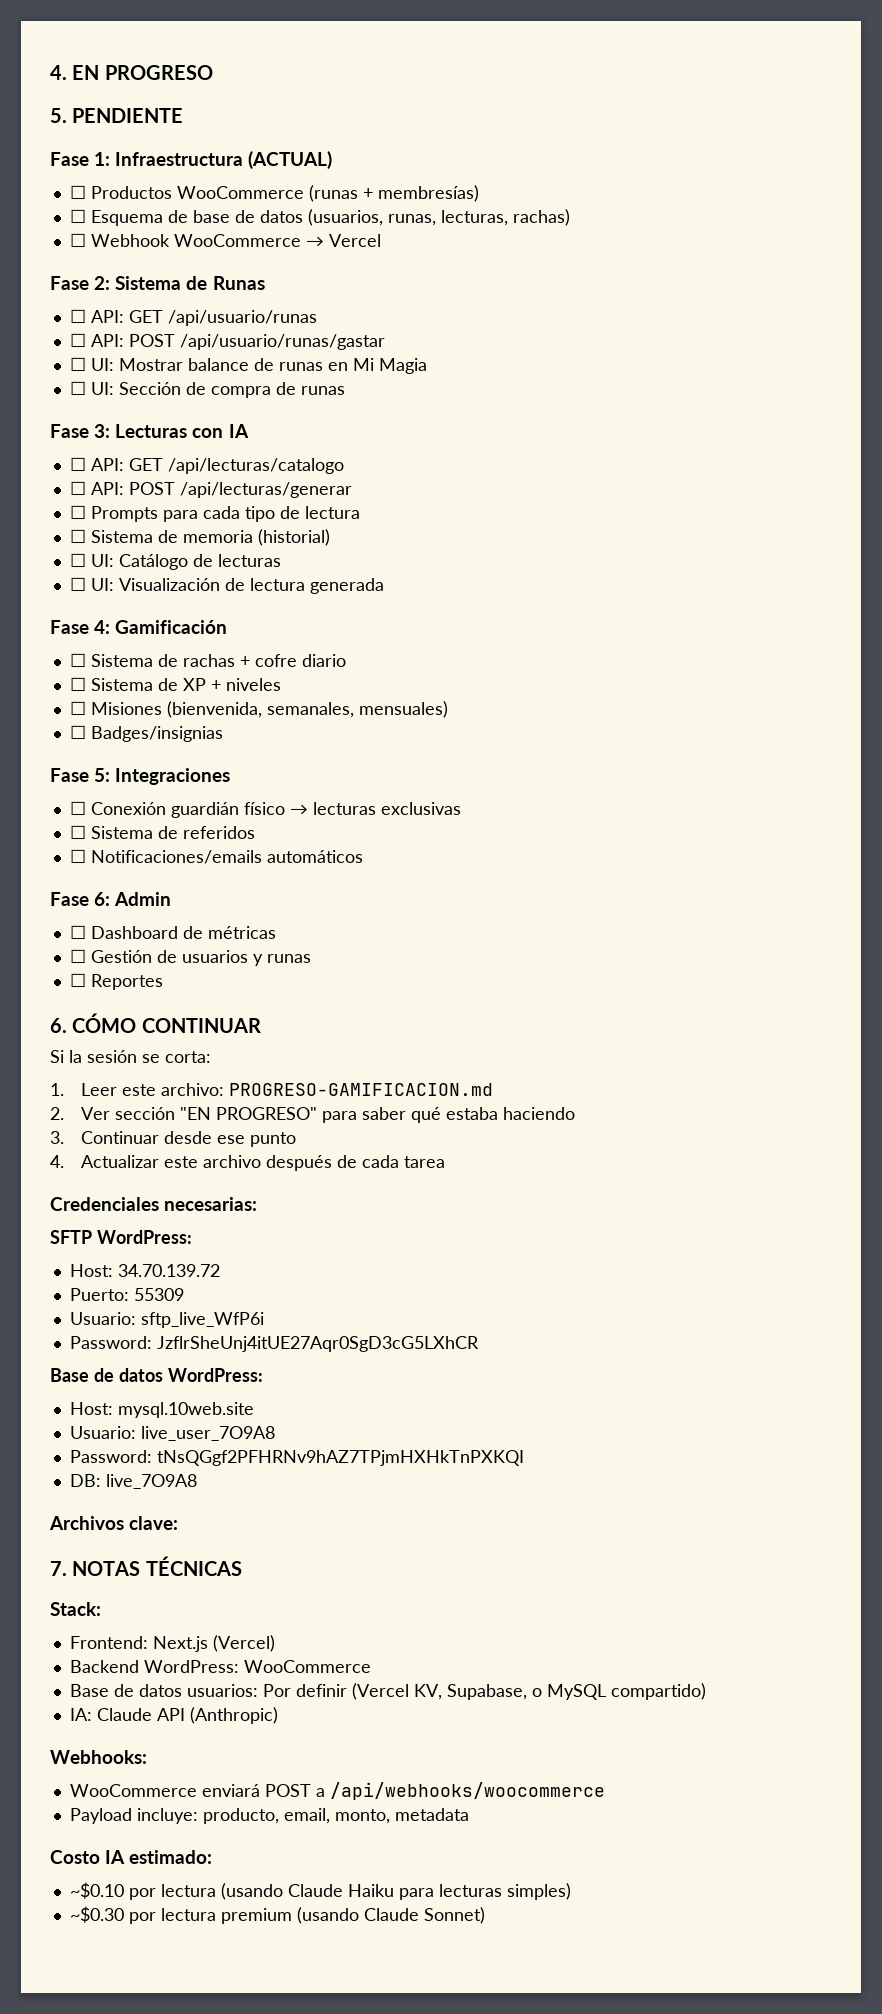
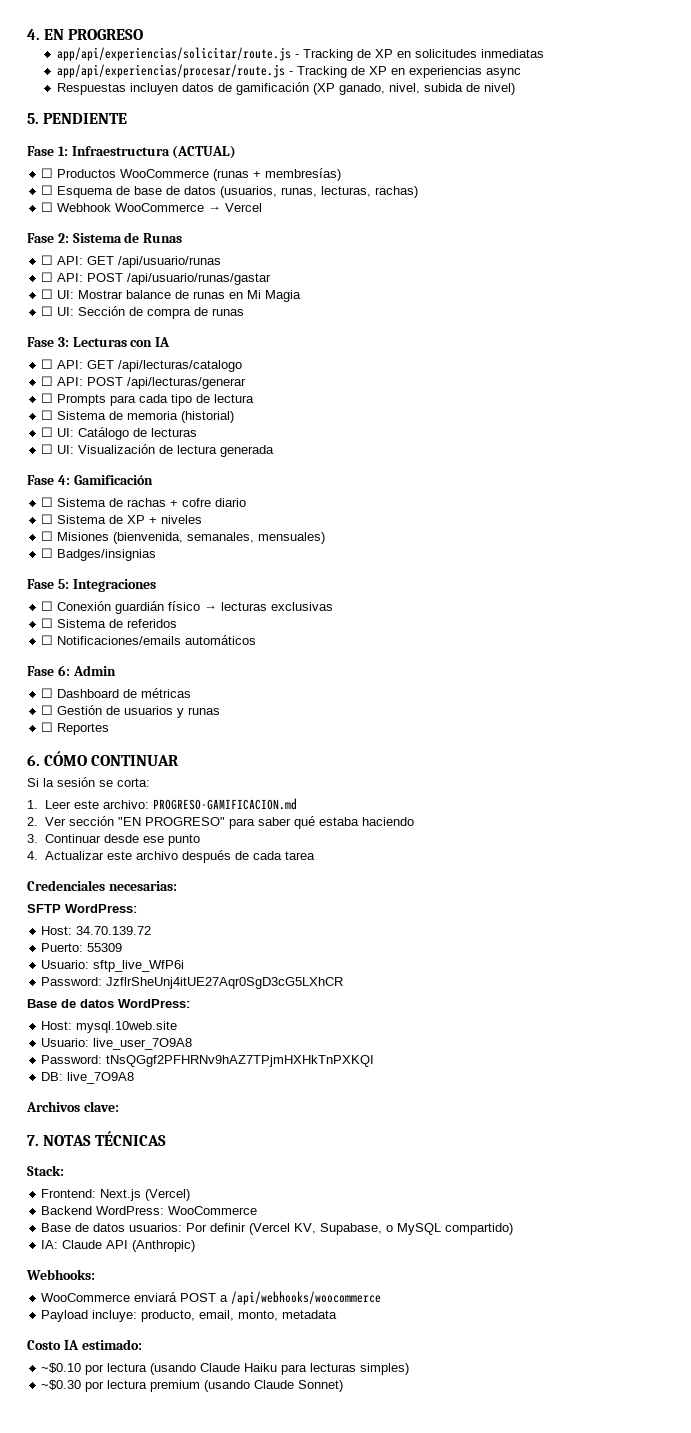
+ app/api/experiencias/solicitar/route.js - Tracking de XP en solicitudes inmediatas
+ app/api/experiencias/procesar/route.js - Tracking de XP en experiencias async
+ Respuestas incluyen datos de gamificación (XP ganado, nivel, subida de nivel)

